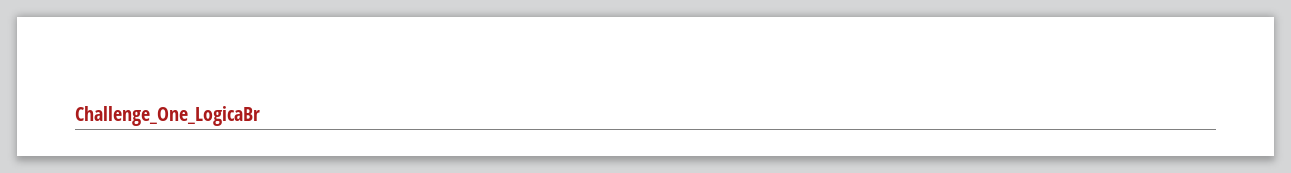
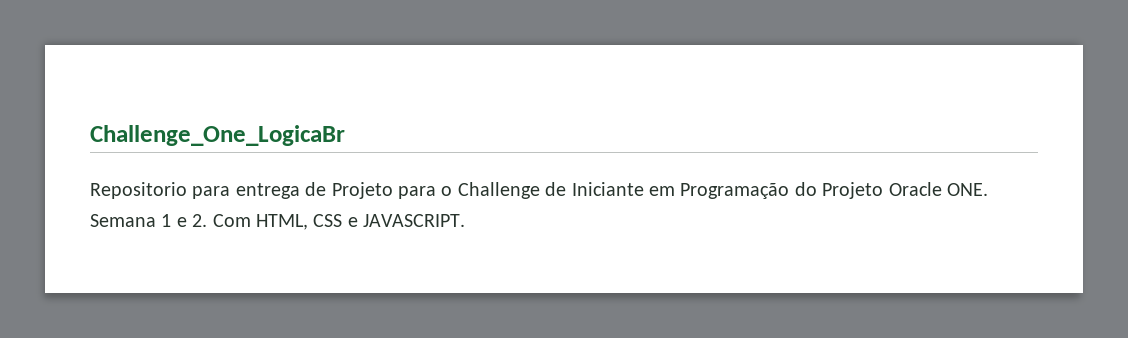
+ Repositorio para entrega de Projeto para o Challenge de Iniciante em Programação do Projeto Oracle ONE. Semana 1 e 2. Com HTML, CSS e JAVASCRIPT.

